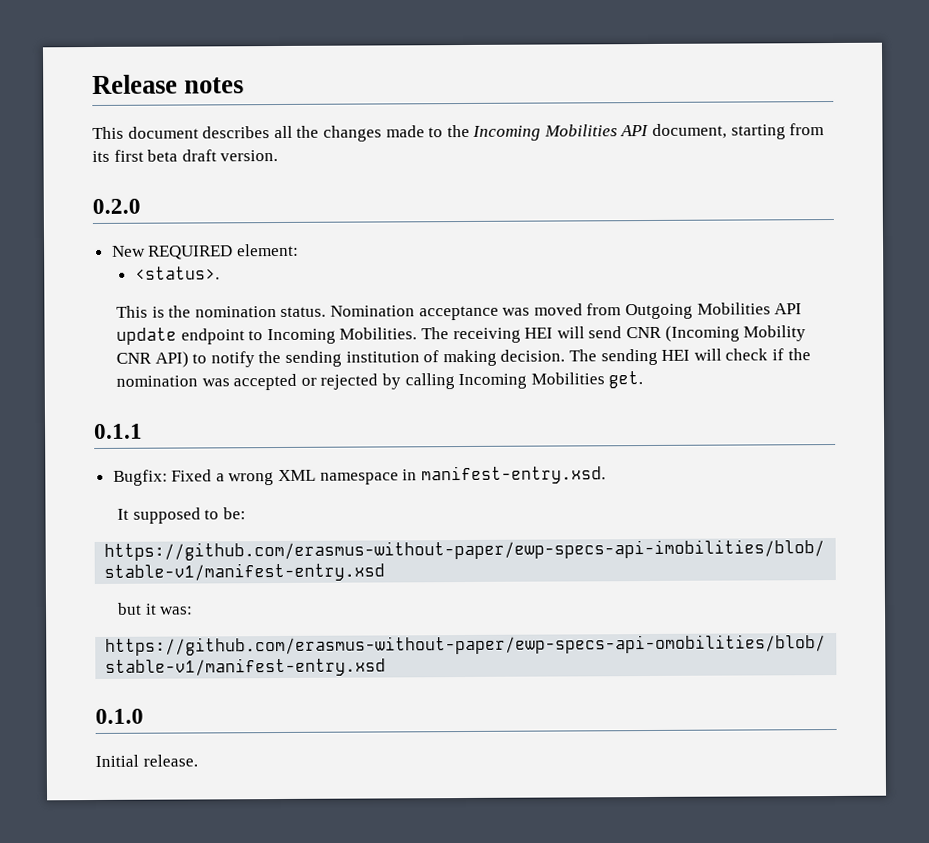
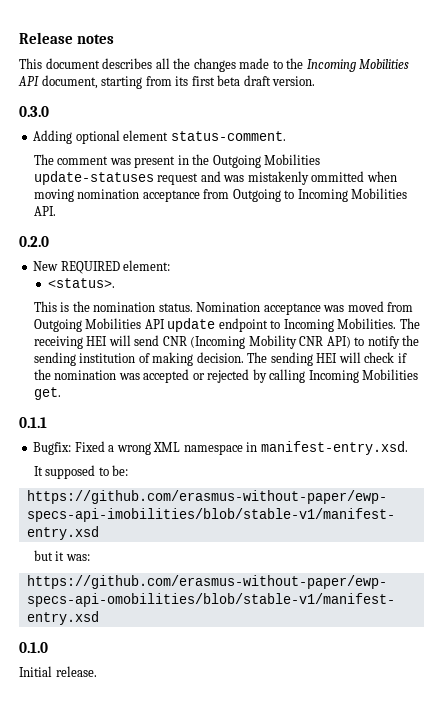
+ 0.3.0
+ Adding optional element status-comment.
+ The comment was present in the Outgoing Mobilities update-statuses request and was mistakenly ommitted when moving nomination acceptance from Outgoing to Incoming Mobilities API.

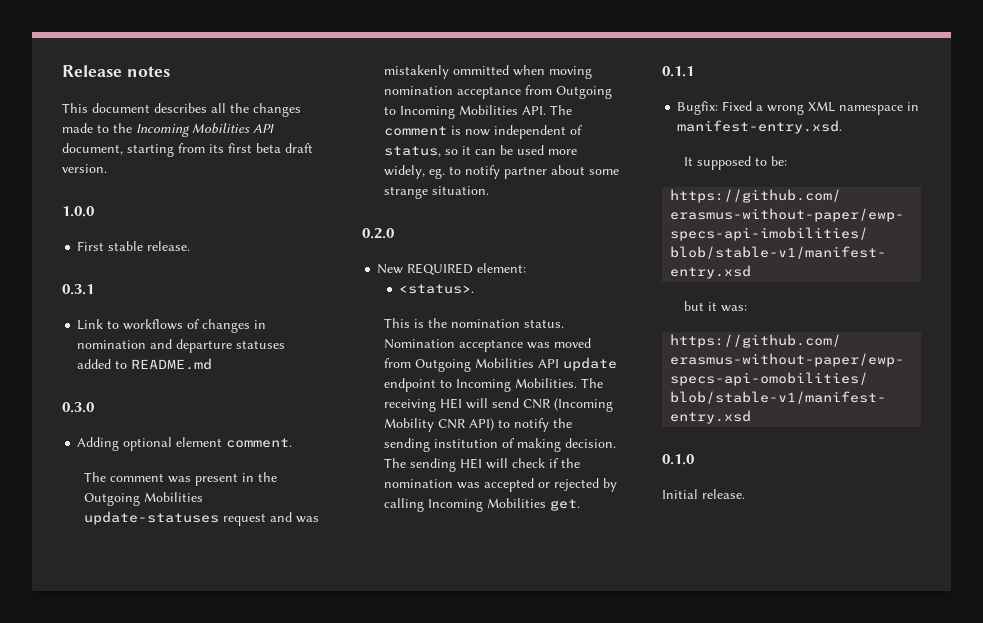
+ 1.0.0
+ First stable release.
+ 0.3.1
+ Link to workflows of changes in nomination and departure statuses added to README.md
- Adding optional element status-comment.
+ Adding optional element comment.
- The comment was present in the Outgoing Mobilities update-statuses request and was mistakenly ommitted when moving nomination acceptance from Outgoing to Incoming Mobilities API.
+ The comment was present in the Outgoing Mobilities update-statuses request and was mistakenly ommitted when moving nomination acceptance from Outgoing to Incoming Mobilities API. The comment is now independent of status, so it can be used more widely, eg. to notify partner about some strange situation.

